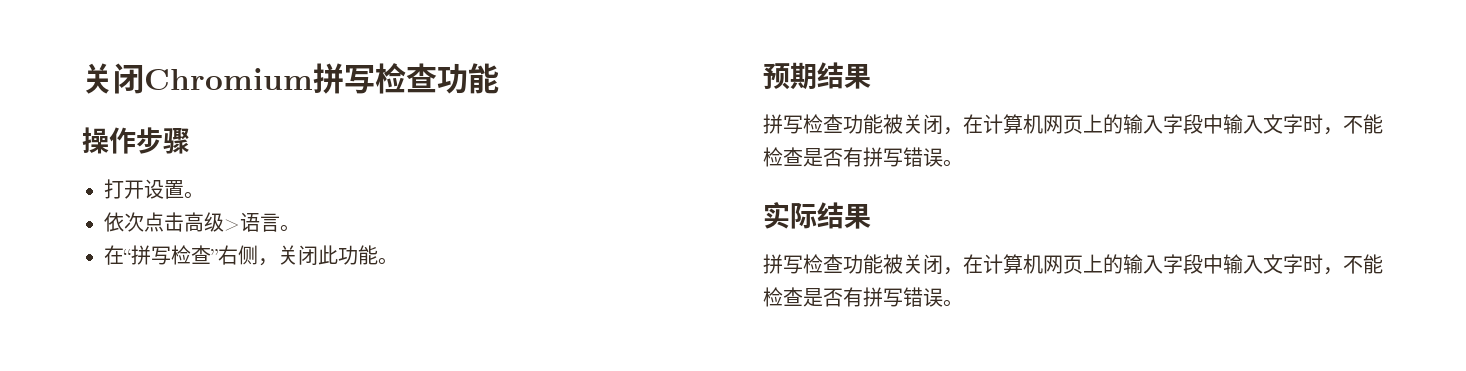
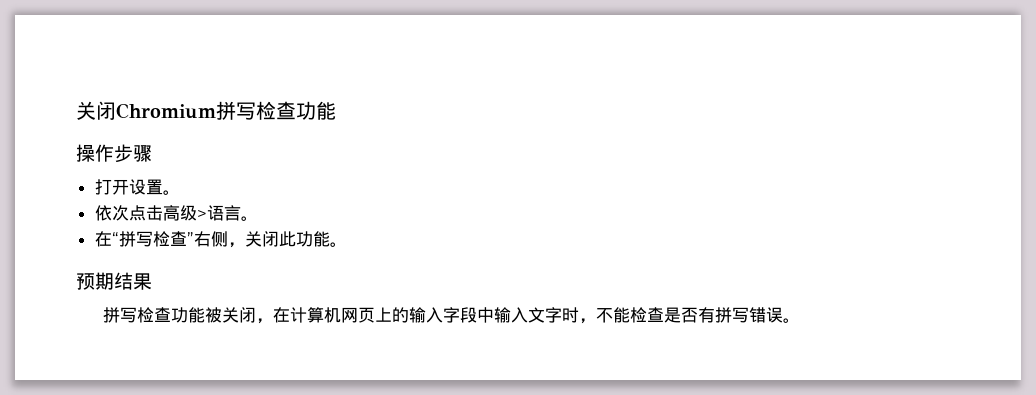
- 实际结果
- 拼写检查功能被关闭，在计算机网页上的输入字段中输入文字时，不能检查是否有拼写错误。

